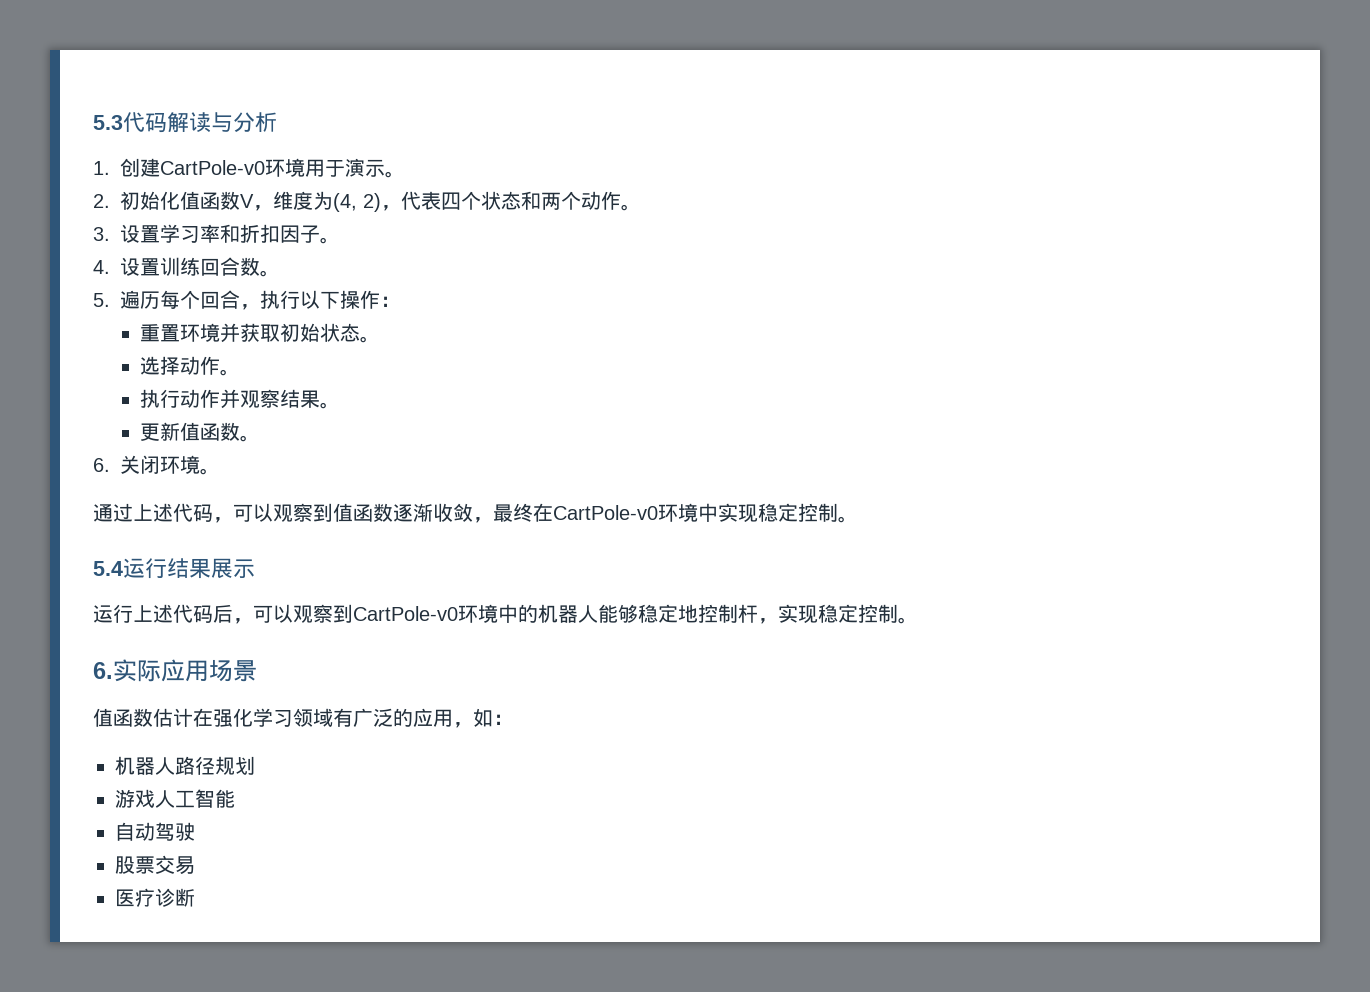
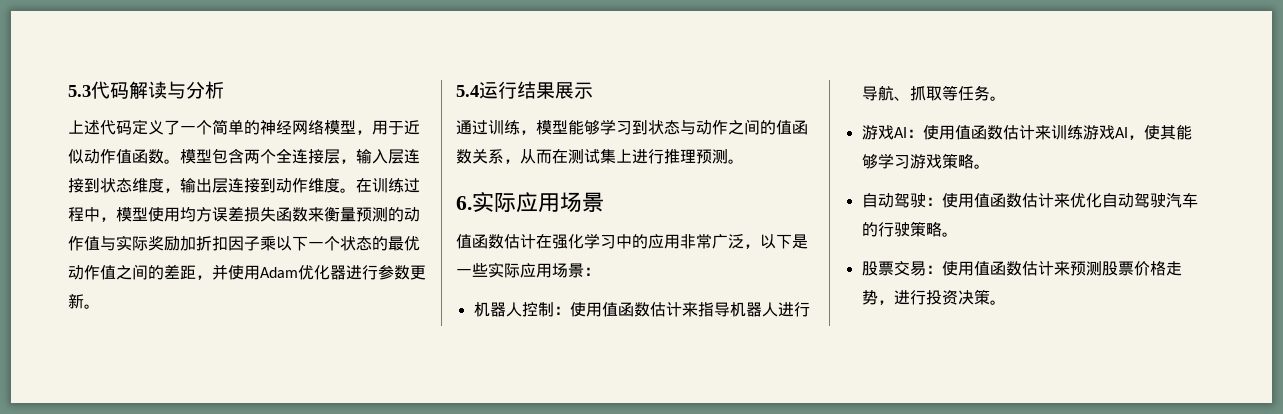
- 1.创建CartPole-v0环境用于演示。
- 2.初始化值函数V，维度为(4, 2)，代表四个状态和两个动作。
- 3.设置学习率和折扣因子。
- 4.设置训练回合数。
- 5.遍历每个回合，执行以下操作：
- 重置环境并获取初始状态。
- 选择动作。
- 执行动作并观察结果。
- 更新值函数。
- 6.关闭环境。
- 通过上述代码，可以观察到值函数逐渐收敛，最终在CartPole-v0环境中实现稳定控制。
+ 上述代码定义了一个简单的神经网络模型，用于近似动作值函数。模型包含两个全连接层，输入层连接到状态维度，输出层连接到动作维度。在训练过程中，模型使用均方误差损失函数来衡量预测的动作值与实际奖励加折扣因子乘以下一个状态的最优动作值之间的差距，并使用Adam优化器进行参数更新。
- 运行上述代码后，可以观察到CartPole-v0环境中的机器人能够稳定地控制杆，实现稳定控制。
+ 通过训练，模型能够学习到状态与动作之间的值函数关系，从而在测试集上进行推理预测。
- 值函数估计在强化学习领域有广泛的应用，如：
- 机器人路径规划
- 游戏人工智能
- 自动驾驶
- 股票交易
- 医疗诊断
+ 值函数估计在强化学习中的应用非常广泛，以下是一些实际应用场景：
+ 机器人控制：使用值函数估计来指导机器人进行导航、抓取等任务。
+ 游戏AI：使用值函数估计来训练游戏AI，使其能够学习游戏策略。
+ 自动驾驶：使用值函数估计来优化自动驾驶汽车的行驶策略。
+ 股票交易：使用值函数估计来预测股票价格走势，进行投资决策。

